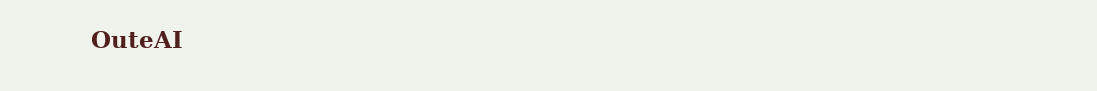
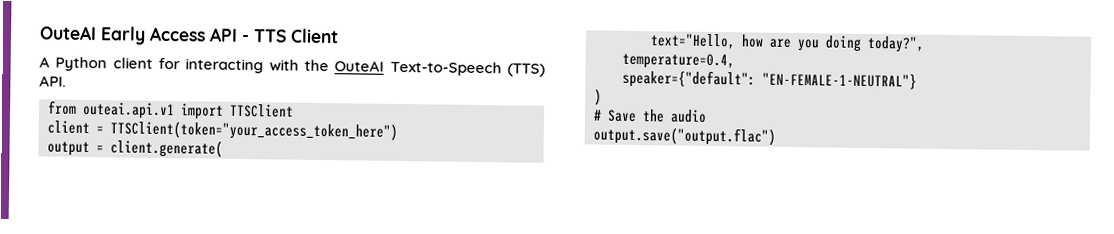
- OuteAI
+ OuteAI Early Access API - TTS Client
+ A Python client for interacting with the OuteAI Text-to-Speech (TTS) API.
+ from outeai.api.v1 import TTSClient
+ client = TTSClient(token="your_access_token_here")
+ output = client.generate(
+ text="Hello, how are you doing today?",
+ temperature=0.4,
+ speaker={"default": "EN-FEMALE-1-NEUTRAL"}
+ )
+ # Save the audio
+ output.save("output.flac")

